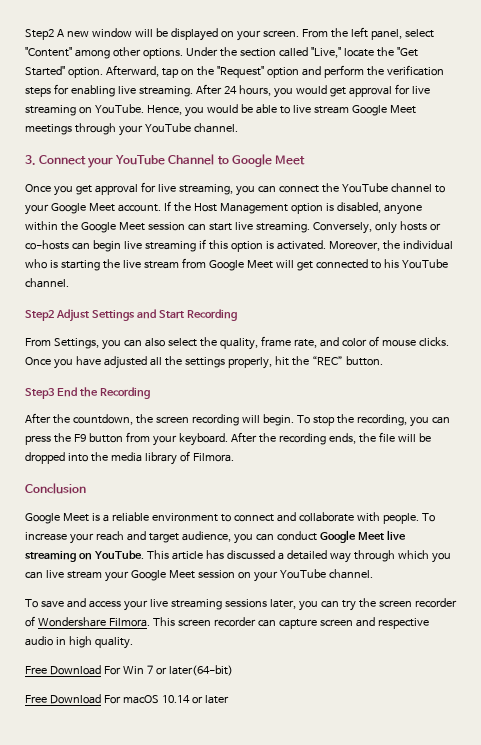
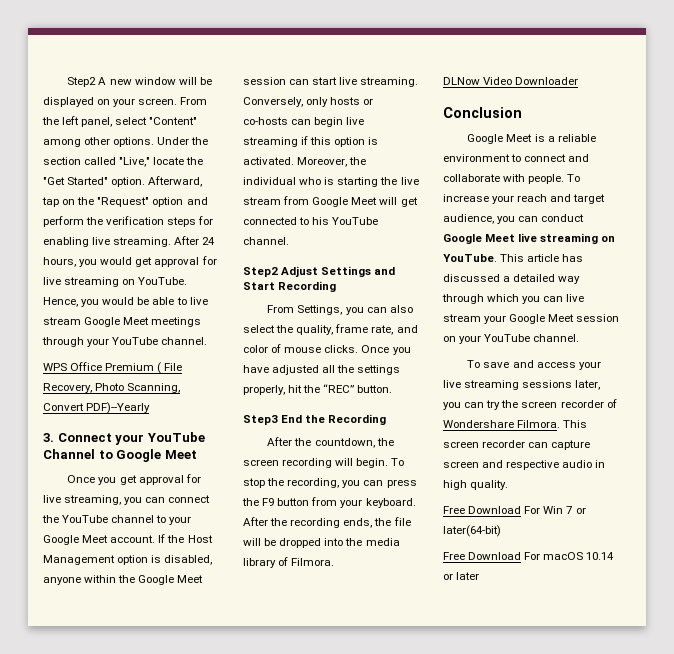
+ WPS Office Premium ( File Recovery, Photo Scanning, Convert PDF)--Yearly
+ DLNow Video Downloader

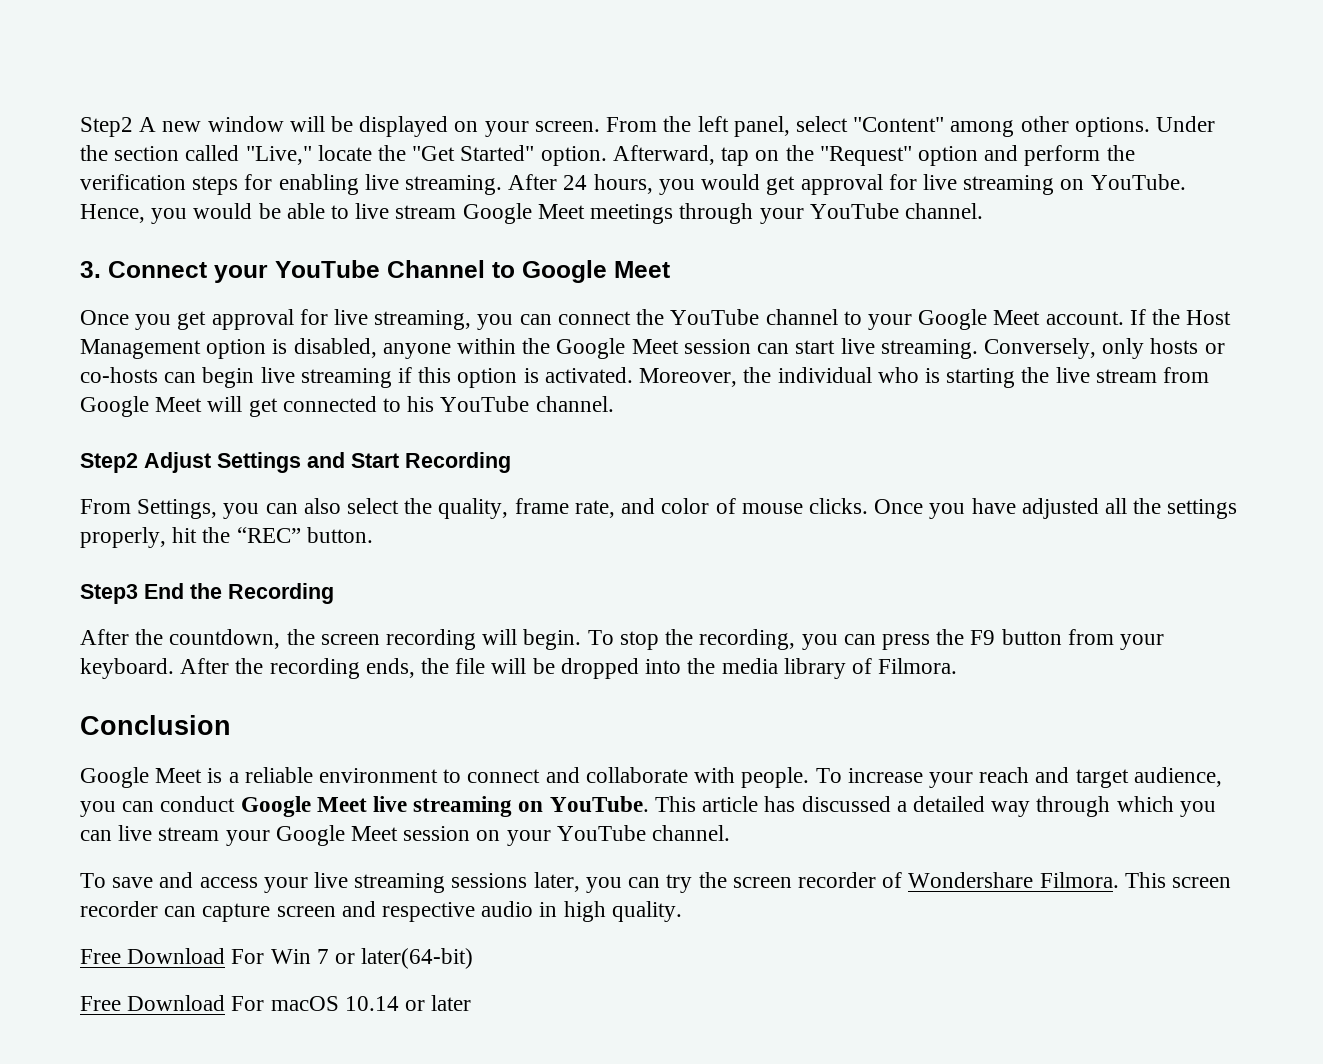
- WPS Office Premium ( File Recovery, Photo Scanning, Convert PDF)--Yearly
- DLNow Video Downloader

